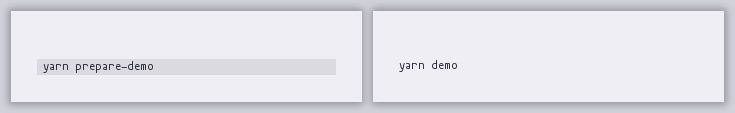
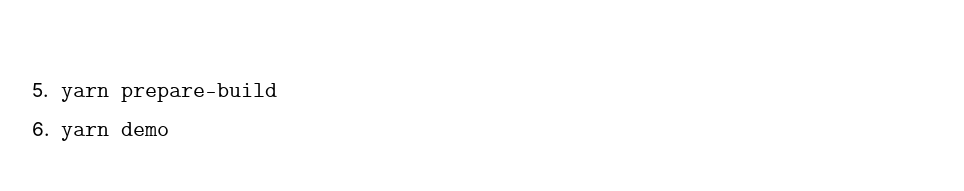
- yarn prepare-demo
- yarn demo
+ 5. yarn prepare-build
+ 6. yarn demo

